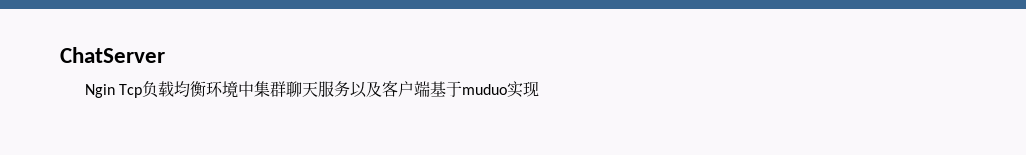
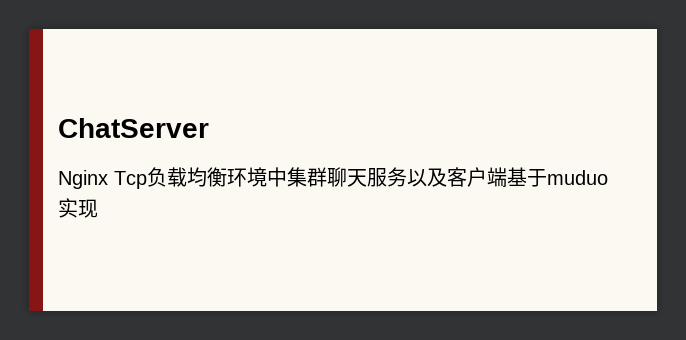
- Ngin Tcp负载均衡环境中集群聊天服务以及客户端基于muduo实现
+ Nginx Tcp负载均衡环境中集群聊天服务以及客户端基于muduo实现

